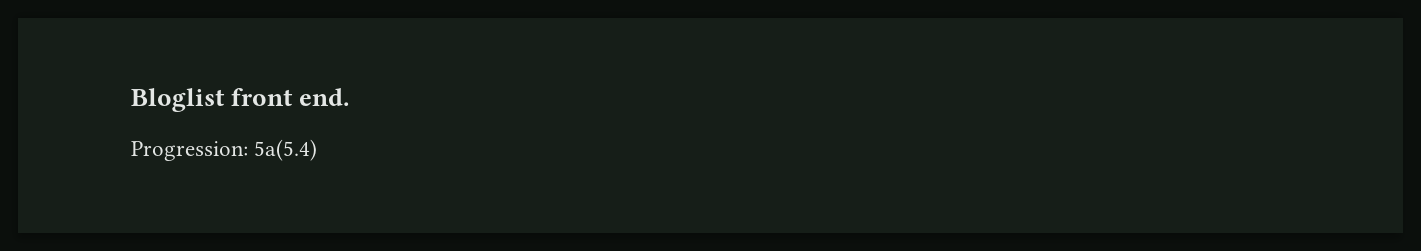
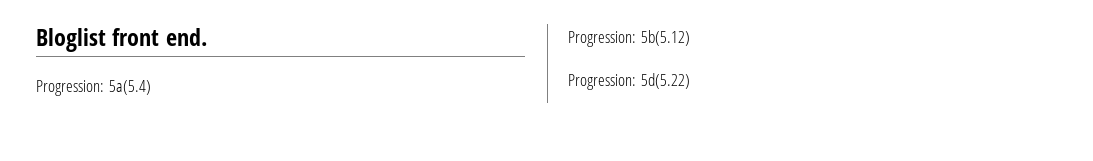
+ Progression: 5b(5.12)
+ Progression: 5d(5.22)

